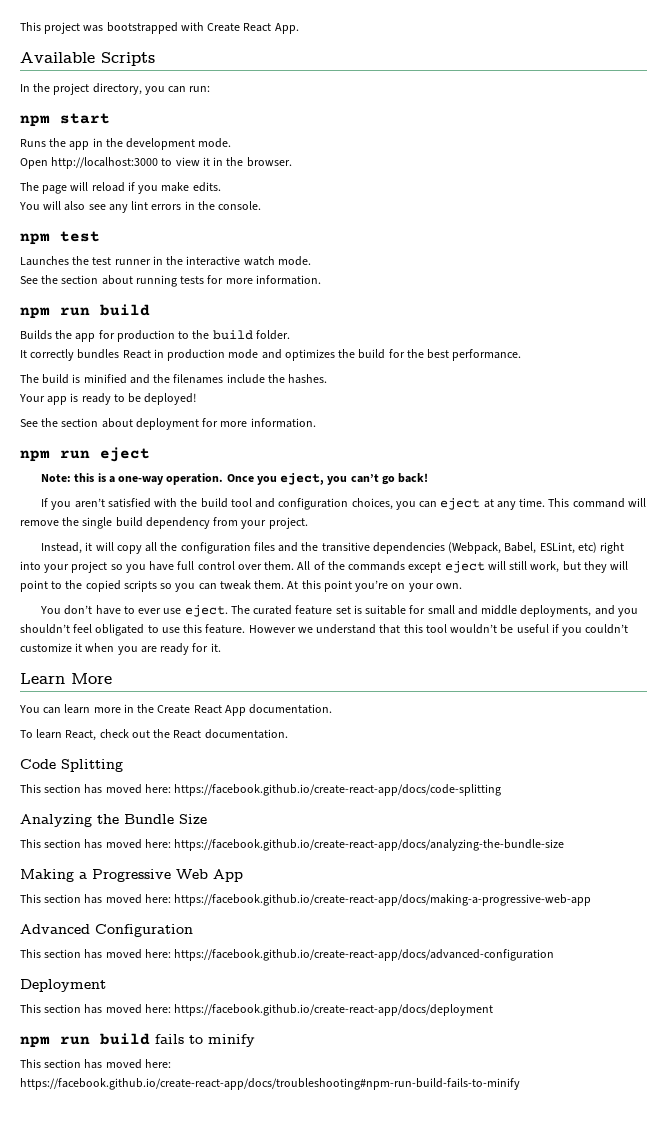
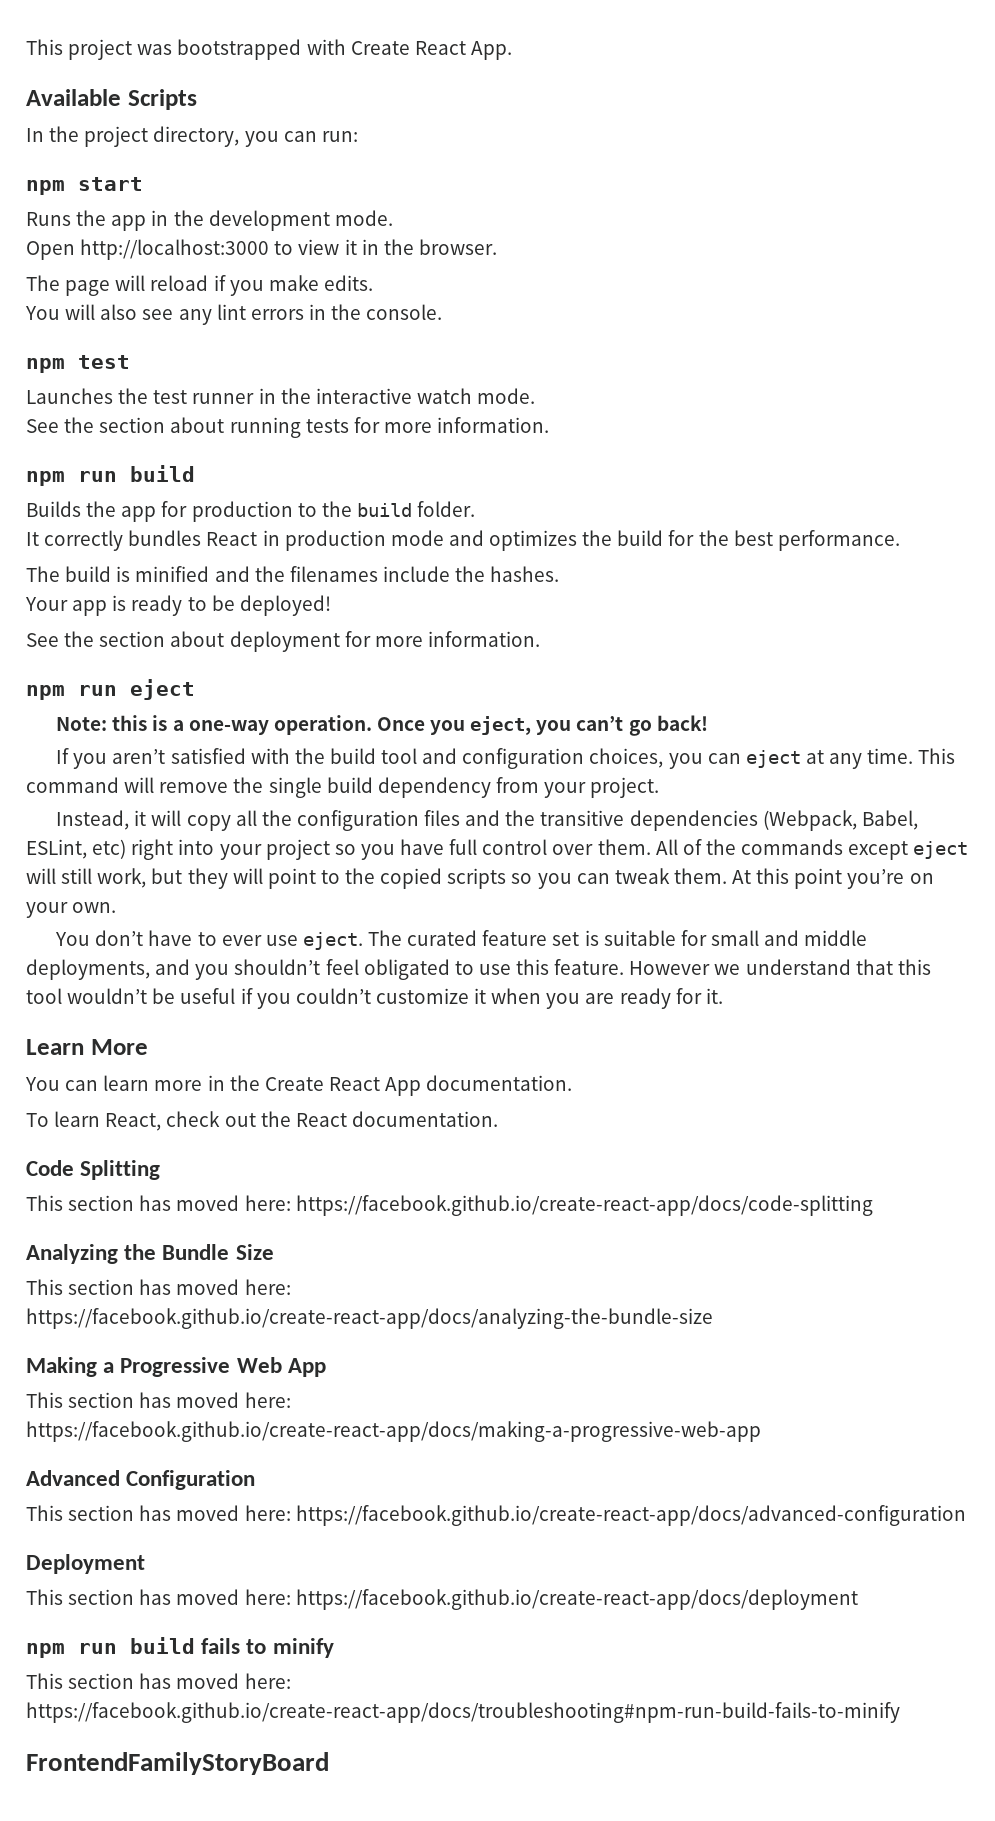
+ FrontendFamilyStoryBoard

